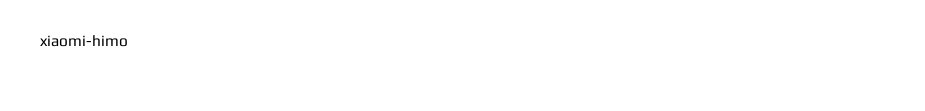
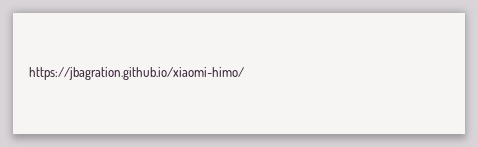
- xiaomi-himo
+ https://jbagration.github.io/xiaomi-himo/

